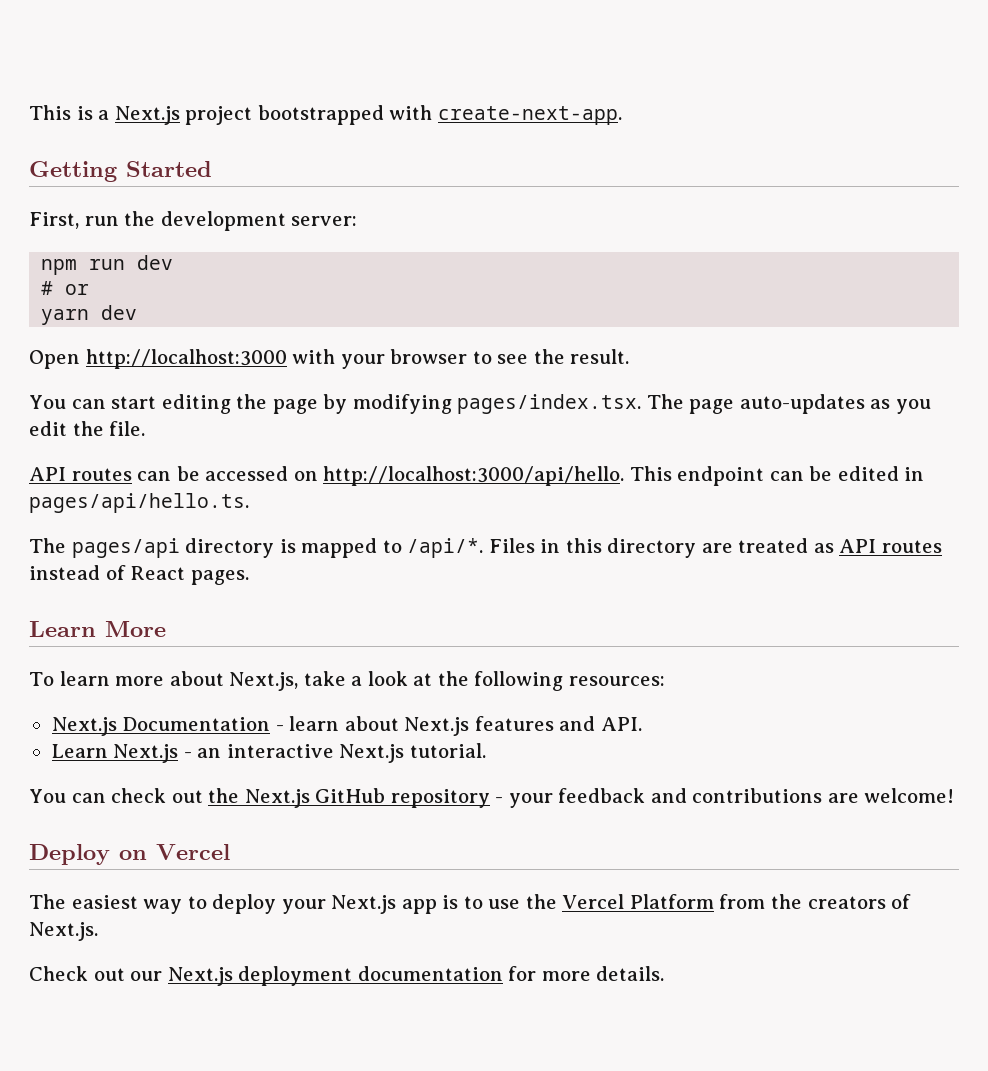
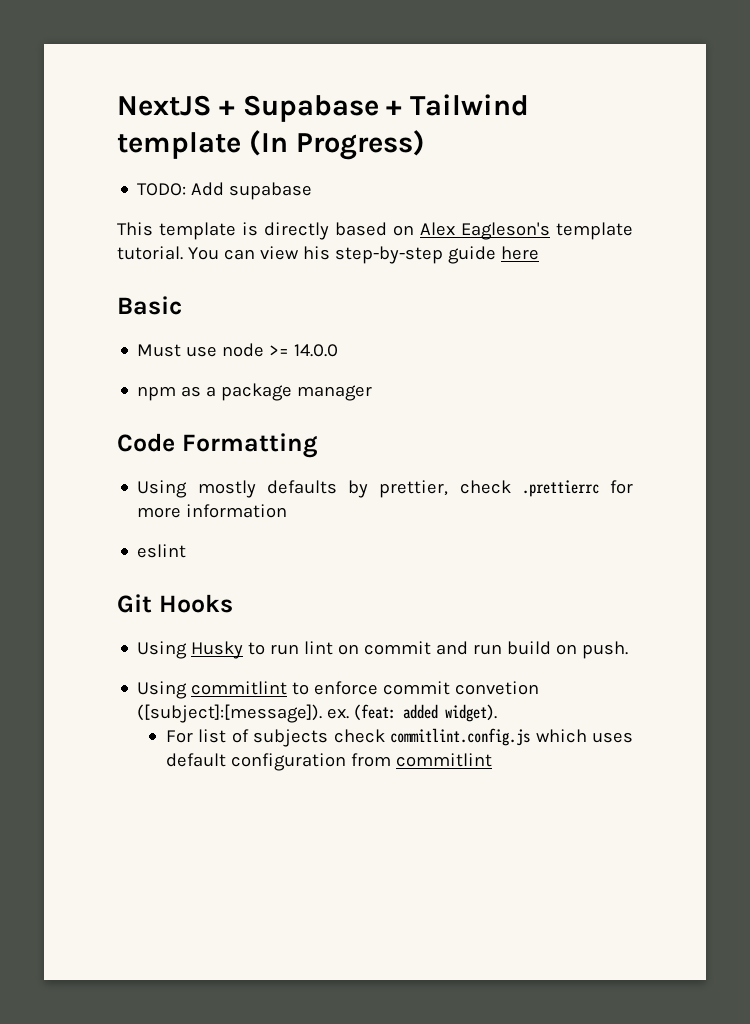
- This is a Next.js project bootstrapped with create-next-app.
- Getting Started
- First, run the development server:
- npm run dev
- # or
- yarn dev
- Open http://localhost:3000 with your browser to see the result.
- You can start editing the page by modifying pages/index.tsx. The page auto-updates as you edit the file.
- API routes can be accessed on http://localhost:3000/api/hello. This endpoint can be edited in pages/api/hello.ts.
- The pages/api directory is mapped to /api/*. Files in this directory are treated as API routes instead of React pages.
- Learn More
- To learn more about Next.js, take a look at the following resources:
- Next.js Documentation - learn about Next.js features and API.
- Learn Next.js - an interactive Next.js tutorial.
- You can check out the Next.js GitHub repository - your feedback and contributions are welcome!
- Deploy on Vercel
- The easiest way to deploy your Next.js app is to use the Vercel Platform from the creators of Next.js.
- Check out our Next.js deployment documentation for more details.
+ NextJS + Supabase + Tailwind template (In Progress)
+ TODO: Add supabase
+ This template is directly based on Alex Eagleson's template tutorial. You can view his step-by-step guide here
+ Basic
+ Must use node >= 14.0.0
+ npm as a package manager
+ Code Formatting
+ Using mostly defaults by prettier, check .prettierrc for more information
+ eslint
+ Git Hooks
+ Using Husky to run lint on commit and run build on push.
+ Using commitlint to enforce commit convetion ([subject]:[message]). ex. (feat: added widget).
+ For list of subjects check commitlint.config.js which uses default configuration from commitlint

